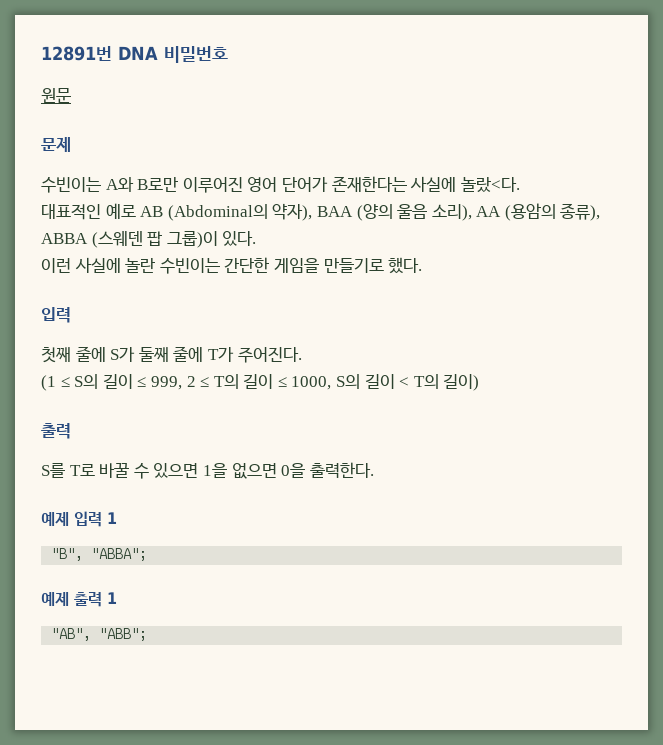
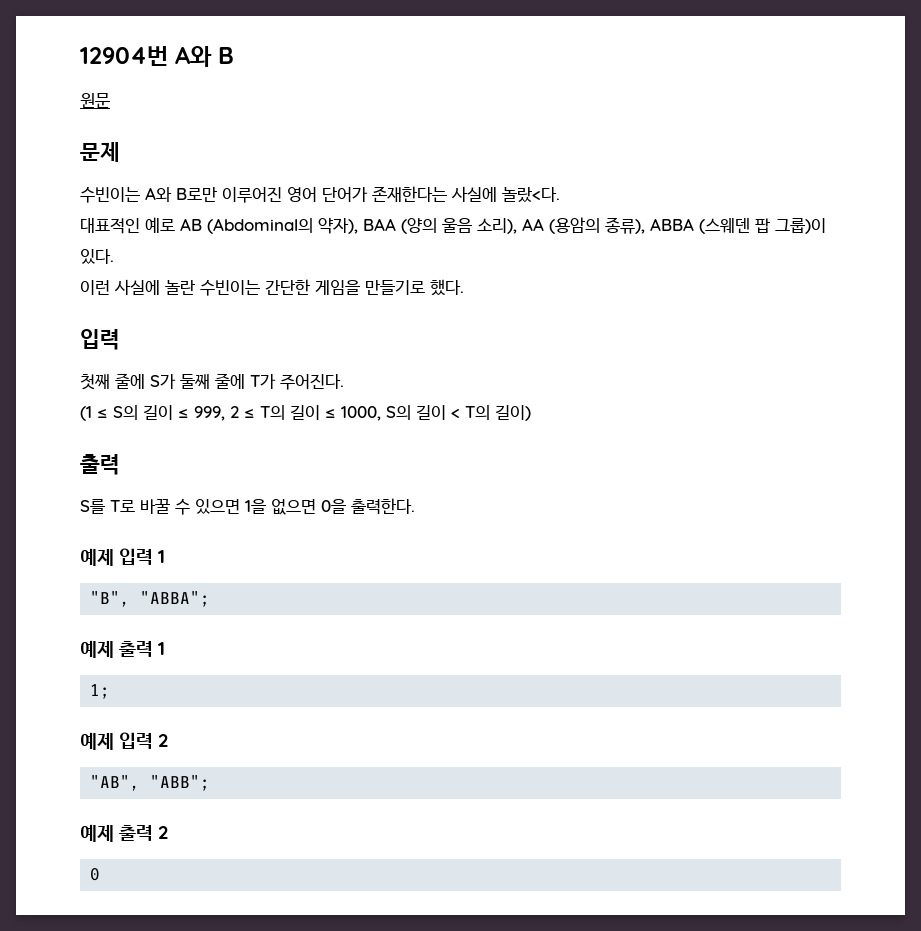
- 12891번 DNA 비밀번호
+ 12904번 A와 B
+ 1;
+ 예제 입력 2
  "AB", "ABB";
+ 예제 출력 2
+ 0

